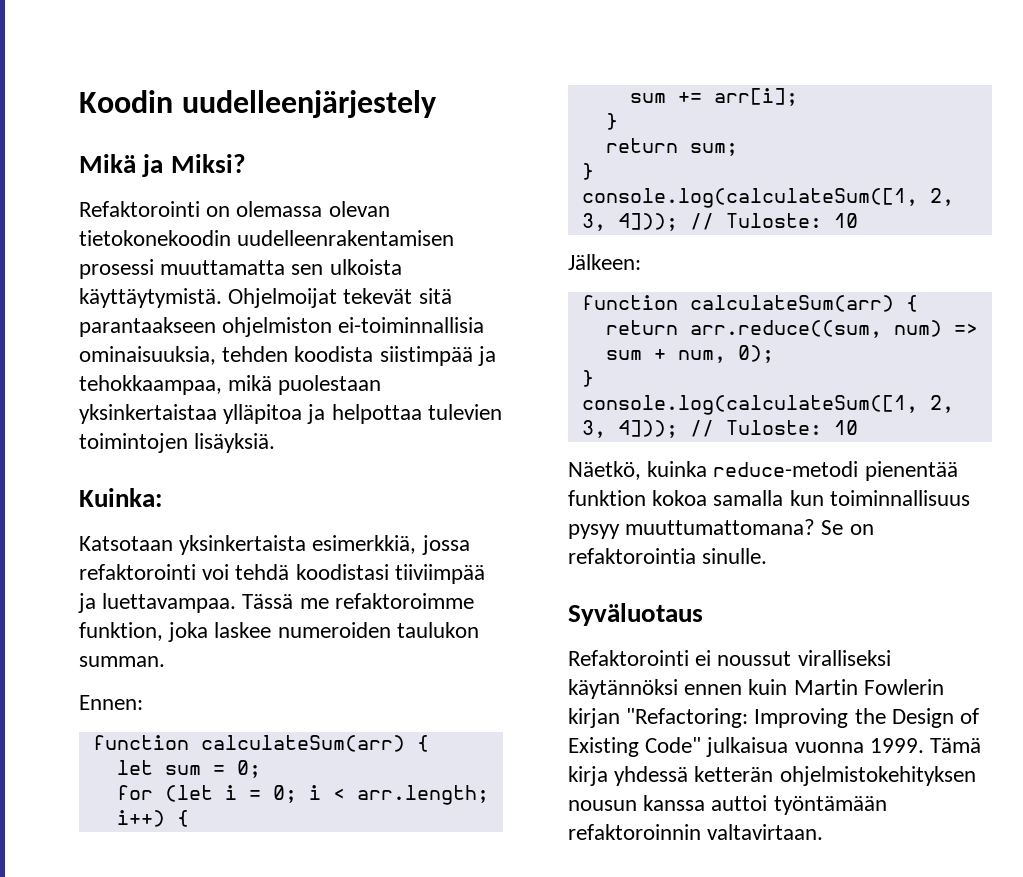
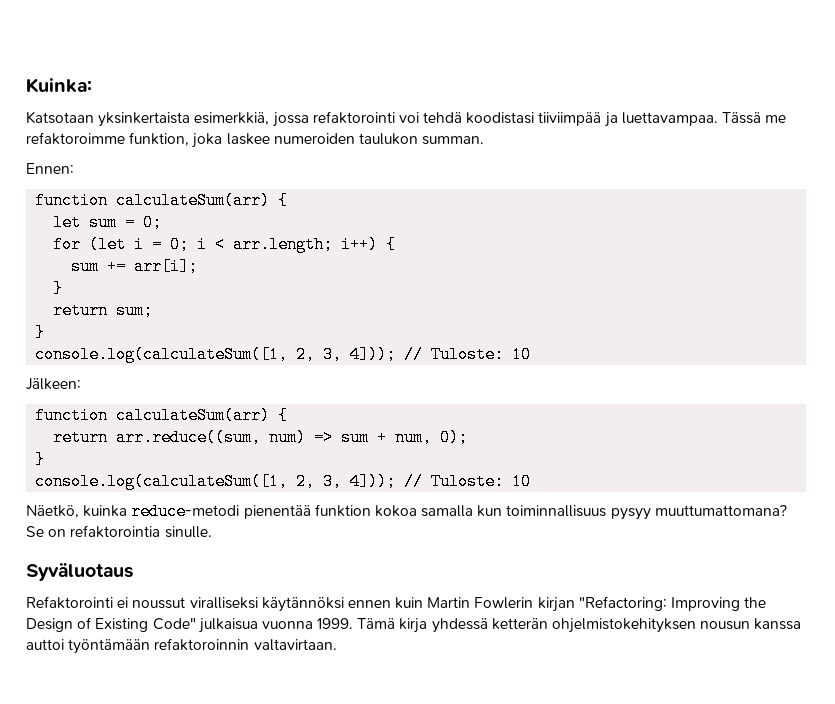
- Koodin uudelleenjärjestely
- Mikä ja Miksi?
- Refaktorointi on olemassa olevan tietokonekoodin uudelleenrakentamisen prosessi muuttamatta sen ulkoista käyttäytymistä. Ohjelmoijat tekevät sitä parantaakseen ohjelmiston ei-toiminnallisia ominaisuuksia, tehden koodista siistimpää ja tehokkaampaa, mikä puolestaan yksinkertaistaa ylläpitoa ja helpottaa tulevien toimintojen lisäyksiä.

